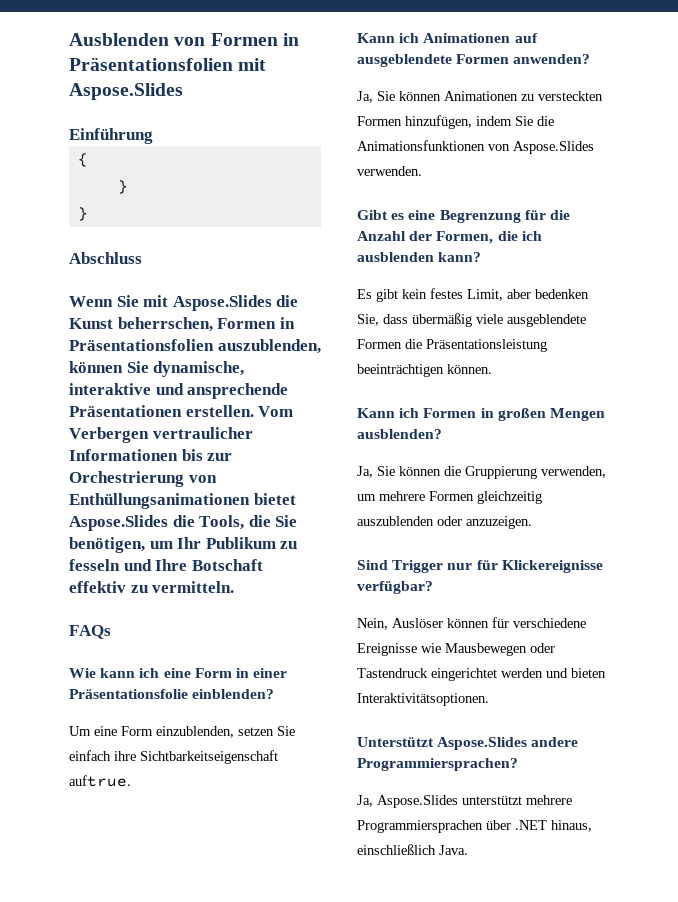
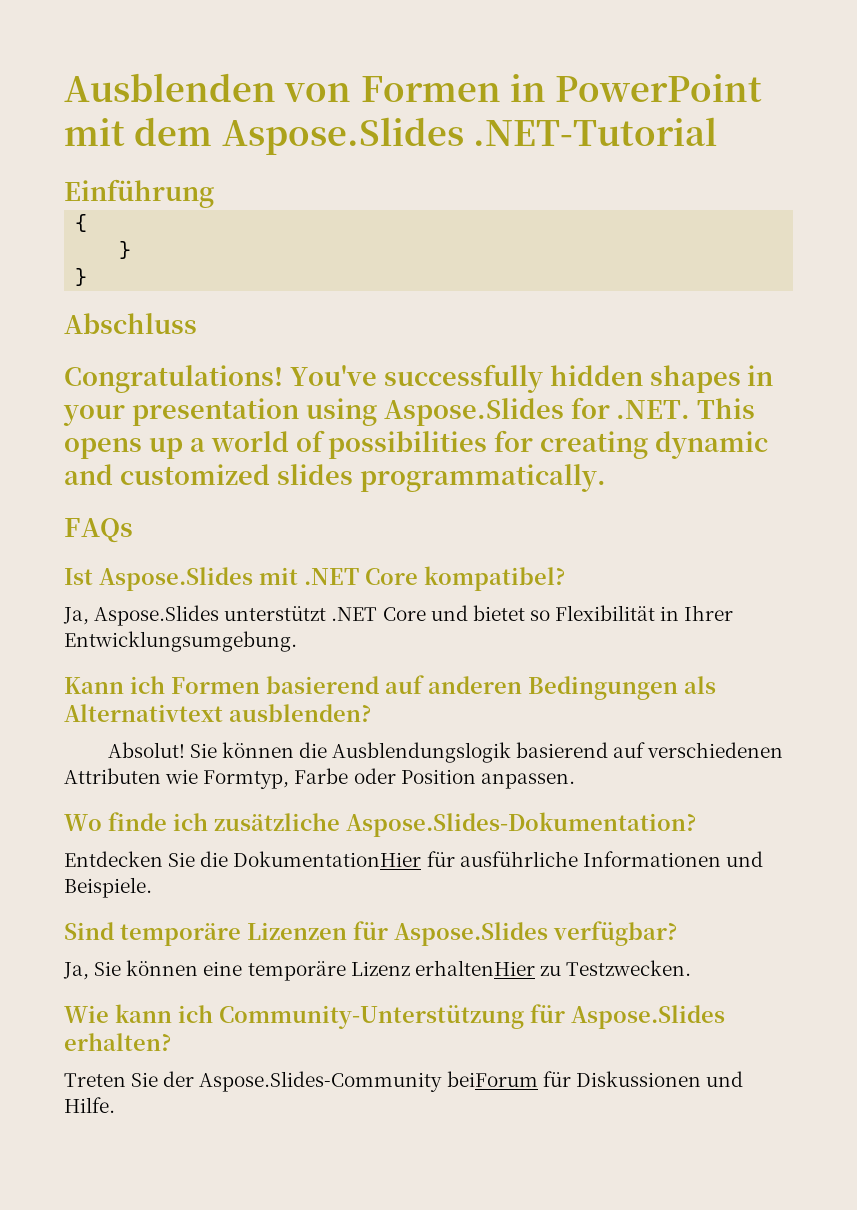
- Ausblenden von Formen in Präsentationsfolien mit Aspose.Slides
+ Ausblenden von Formen in PowerPoint mit dem Aspose.Slides .NET-Tutorial
- Wenn Sie mit Aspose.Slides die Kunst beherrschen, Formen in Präsentationsfolien auszublenden, können Sie dynamische, interaktive und ansprechende Präsentationen erstellen. Vom Verbergen vertraulicher Informationen bis zur Orchestrierung von Enthüllungsanimationen bietet Aspose.Slides die Tools, die Sie benötigen, um Ihr Publikum zu fesseln und Ihre Botschaft effektiv zu vermitteln.
+ Congratulations! You've successfully hidden shapes in your presentation using Aspose.Slides for .NET. This opens up a world of possibilities for creating dynamic and customized slides programmatically.
  FAQs
- Wie kann ich eine Form in einer Präsentationsfolie einblenden?
- Um eine Form einzublenden, setzen Sie einfach ihre Sichtbarkeitseigenschaft auftrue.
- Kann ich Animationen auf ausgeblendete Formen anwenden?
- Ja, Sie können Animationen zu versteckten Formen hinzufügen, indem Sie die Animationsfunktionen von Aspose.Slides verwenden.
- Gibt es eine Begrenzung für die Anzahl der Formen, die ich ausblenden kann?
- Es gibt kein festes Limit, aber bedenken Sie, dass übermäßig viele ausgeblendete Formen die Präsentationsleistung beeinträchtigen können.
- Kann ich Formen in großen Mengen ausblenden?
- Ja, Sie können die Gruppierung verwenden, um mehrere Formen gleichzeitig auszublenden oder anzuzeigen.
- Sind Trigger nur für Klickereignisse verfügbar?
- Nein, Auslöser können für verschiedene Ereignisse wie Mausbewegen oder Tastendruck eingerichtet werden und bieten Interaktivitätsoptionen.
- Unterstützt Aspose.Slides andere Programmiersprachen?
- Ja, Aspose.Slides unterstützt mehrere Programmiersprachen über .NET hinaus, einschließlich Java.
+ Ist Aspose.Slides mit .NET Core kompatibel?
+ Ja, Aspose.Slides unterstützt .NET Core und bietet so Flexibilität in Ihrer Entwicklungsumgebung.
+ Kann ich Formen basierend auf anderen Bedingungen als Alternativtext ausblenden?
+ Absolut! Sie können die Ausblendungslogik basierend auf verschiedenen Attributen wie Formtyp, Farbe oder Position anpassen.
+ Wo finde ich zusätzliche Aspose.Slides-Dokumentation?
+ Entdecken Sie die DokumentationHier für ausführliche Informationen und Beispiele.
+ Sind temporäre Lizenzen für Aspose.Slides verfügbar?
+ Ja, Sie können eine temporäre Lizenz erhaltenHier zu Testzwecken.
+ Wie kann ich Community-Unterstützung für Aspose.Slides erhalten?
+ Treten Sie der Aspose.Slides-Community beiForum für Diskussionen und Hilfe.

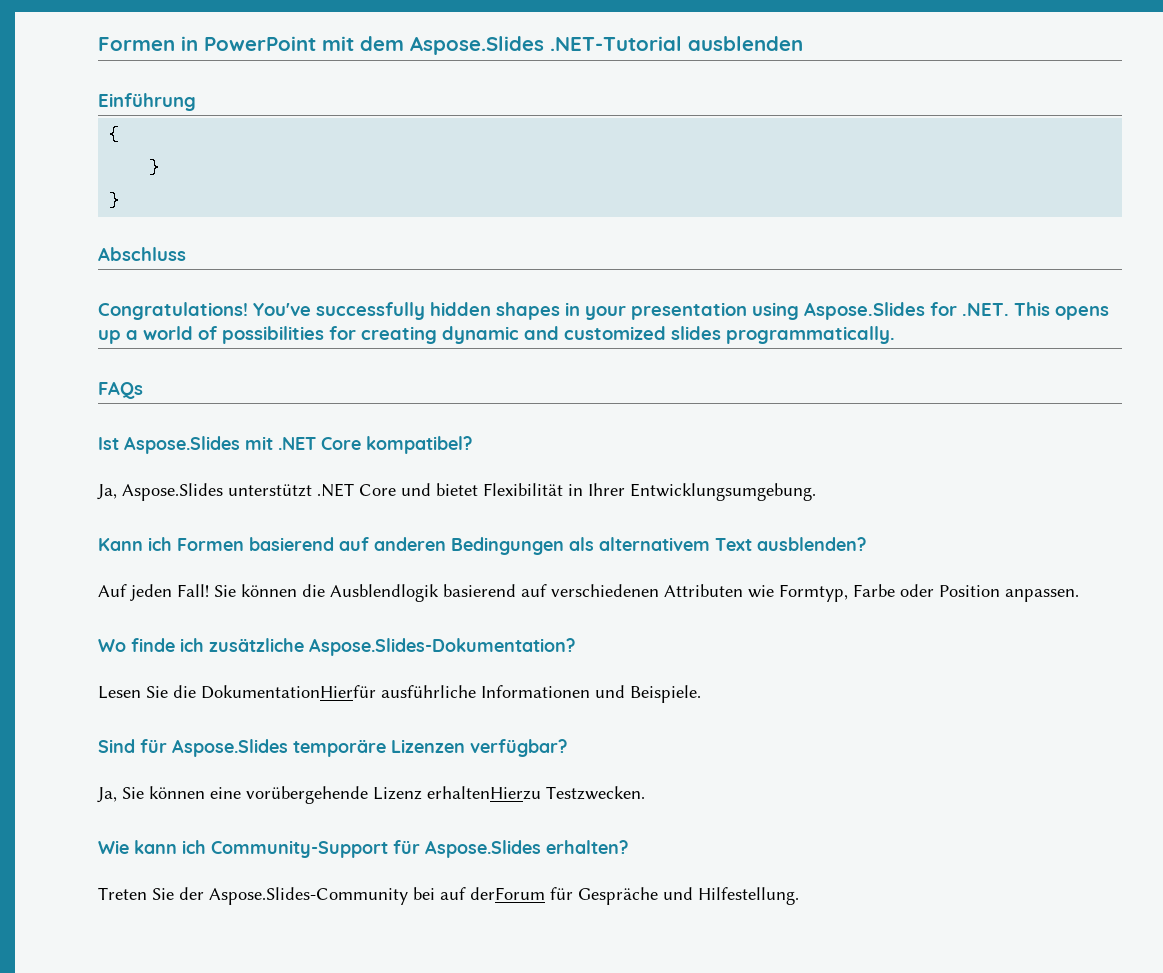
- Ausblenden von Formen in PowerPoint mit dem Aspose.Slides .NET-Tutorial
+ Formen in PowerPoint mit dem Aspose.Slides .NET-Tutorial ausblenden
- Ja, Aspose.Slides unterstützt .NET Core und bietet so Flexibilität in Ihrer Entwicklungsumgebung.
+ Ja, Aspose.Slides unterstützt .NET Core und bietet Flexibilität in Ihrer Entwicklungsumgebung.
- Kann ich Formen basierend auf anderen Bedingungen als Alternativtext ausblenden?
+ Kann ich Formen basierend auf anderen Bedingungen als alternativem Text ausblenden?
- Absolut!
+ Auf jeden Fall!
- Sie können die Ausblendungslogik basierend auf verschiedenen Attributen wie Formtyp, Farbe oder Position anpassen.
+ Sie können die Ausblendlogik basierend auf verschiedenen Attributen wie Formtyp, Farbe oder Position anpassen.
- Entdecken Sie die DokumentationHier für ausführliche Informationen und Beispiele.
+ Lesen Sie die DokumentationHierfür ausführliche Informationen und Beispiele.
- Sind temporäre Lizenzen für Aspose.Slides verfügbar?
+ Sind für Aspose.Slides temporäre Lizenzen verfügbar?
- Ja, Sie können eine temporäre Lizenz erhaltenHier zu Testzwecken.
+ Ja, Sie können eine vorübergehende Lizenz erhaltenHierzu Testzwecken.
- Wie kann ich Community-Unterstützung für Aspose.Slides erhalten?
+ Wie kann ich Community-Support für Aspose.Slides erhalten?
- Treten Sie der Aspose.Slides-Community beiForum für Diskussionen und Hilfe.
+ Treten Sie der Aspose.Slides-Community bei auf derForum für Gespräche und Hilfestellung.

